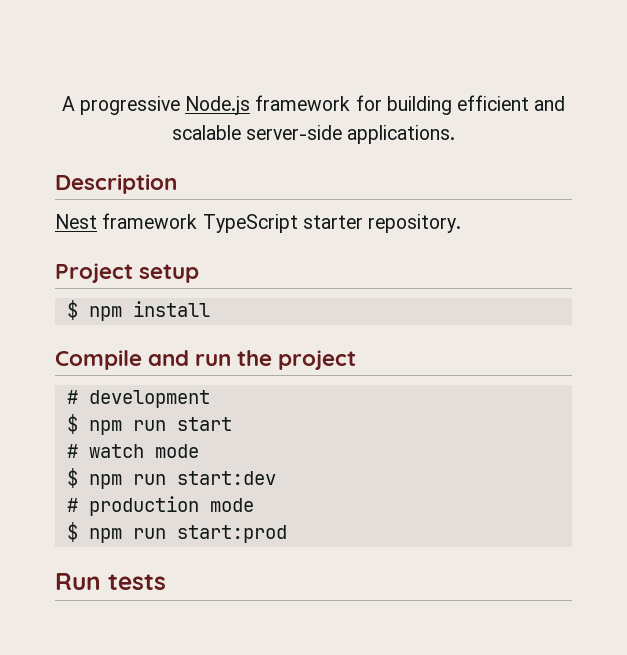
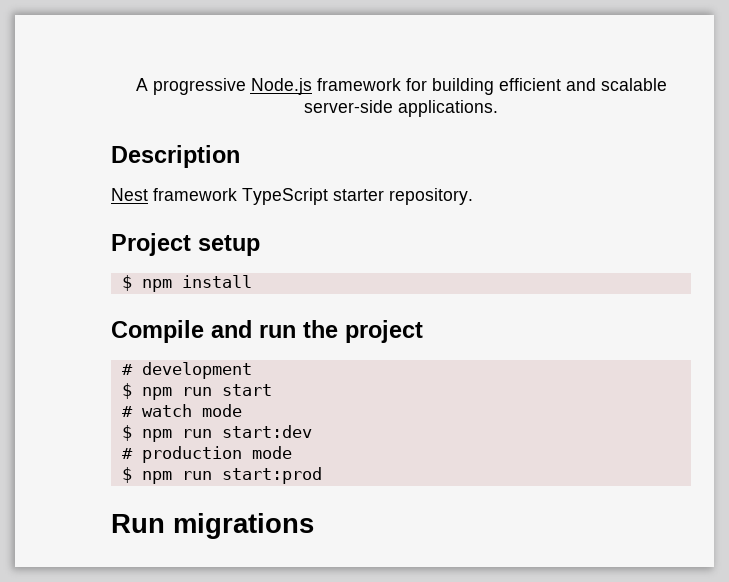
- Run tests
+ Run migrations

